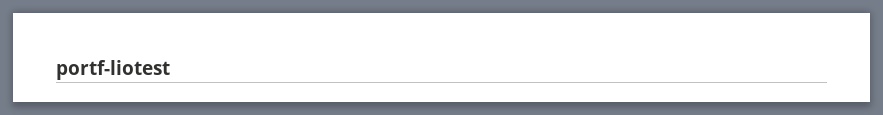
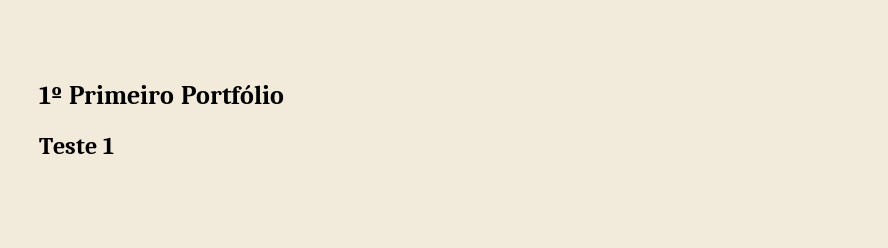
- portf-liotest
+ 1º Primeiro Portfólio
+ Teste 1

